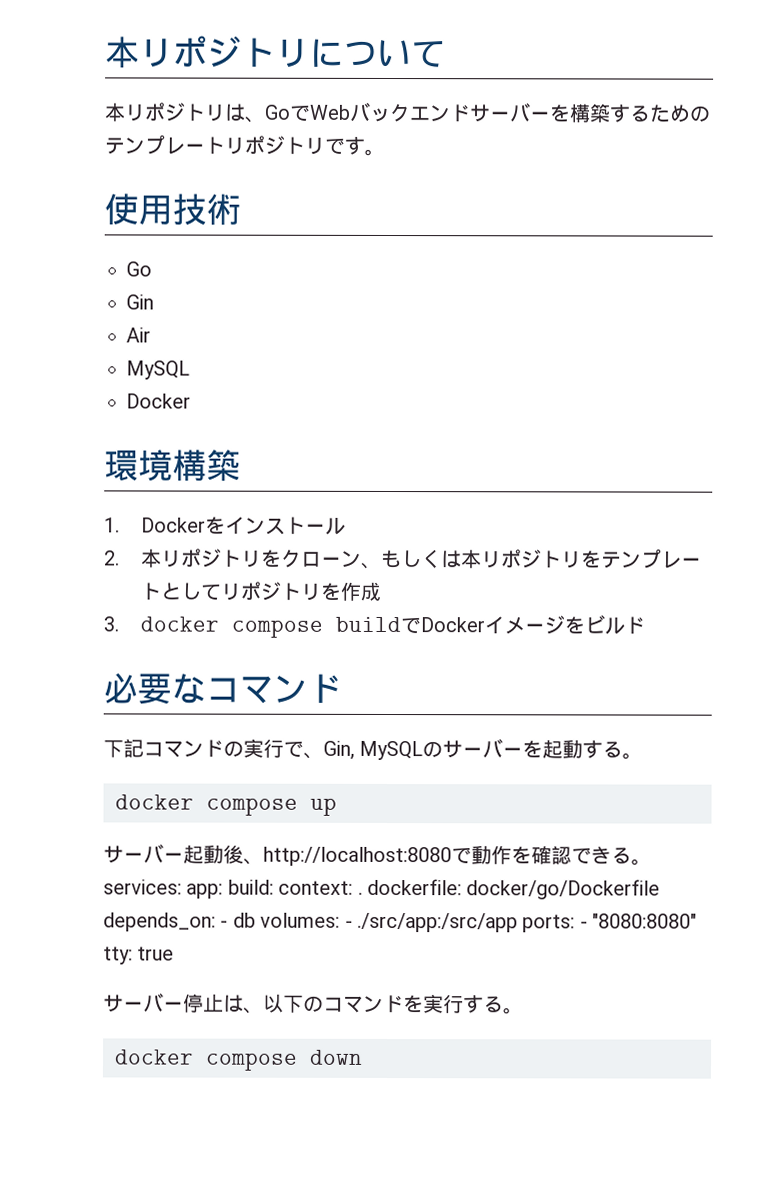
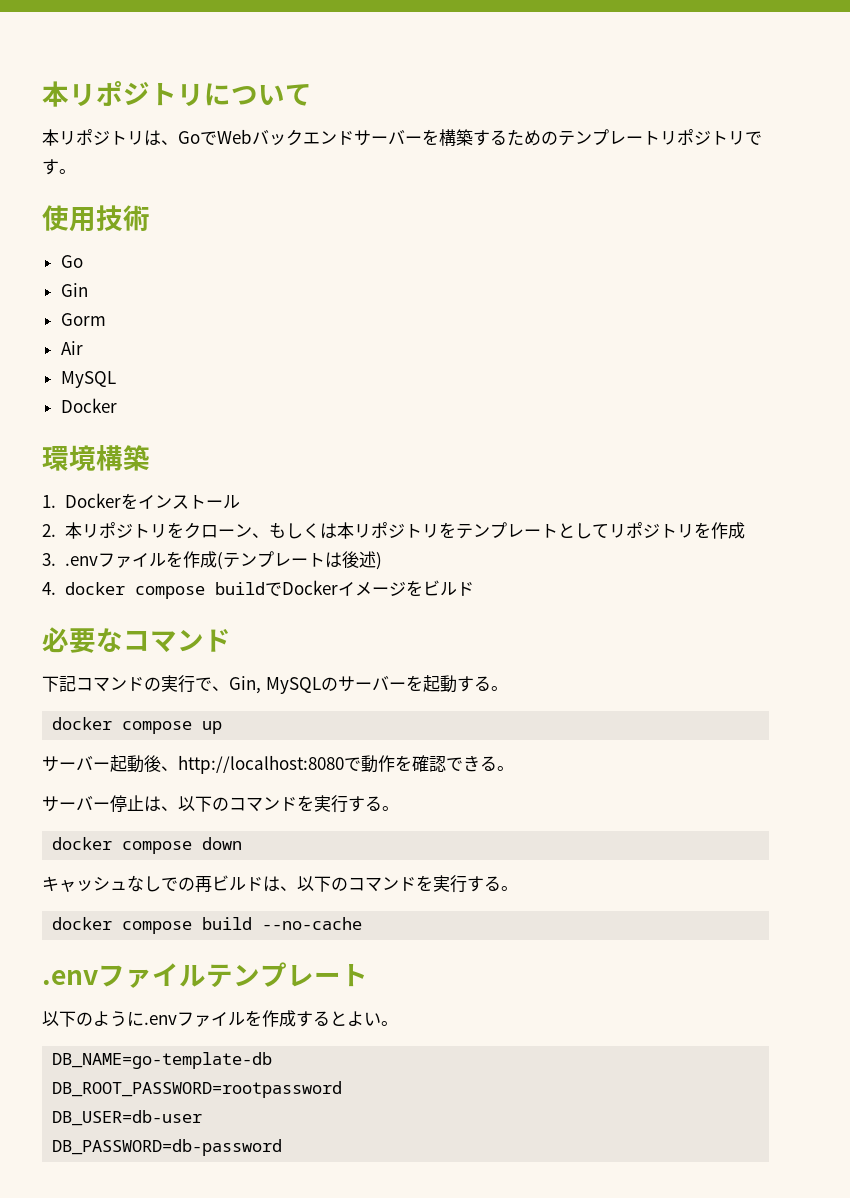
+ Gorm
- 3. docker compose buildでDockerイメージをビルド
+ 3. .envファイルを作成(テンプレートは後述)
+ 4. docker compose buildでDockerイメージをビルド
- サーバー起動後、http://localhost:8080で動作を確認できる。services: app: build: context: . dockerfile: docker/go/Dockerfile depends_on: - db volumes: - ./src/app:/src/app ports: - "8080:8080" tty: true
+ サーバー起動後、http://localhost:8080で動作を確認できる。
+ キャッシュなしでの再ビルドは、以下のコマンドを実行する。
+ docker compose build --no-cache
+ .envファイルテンプレート
+ 以下のように.envファイルを作成するとよい。
+ DB_NAME=go-template-db
+ DB_ROOT_PASSWORD=rootpassword
+ DB_USER=db-user
+ DB_PASSWORD=db-password

